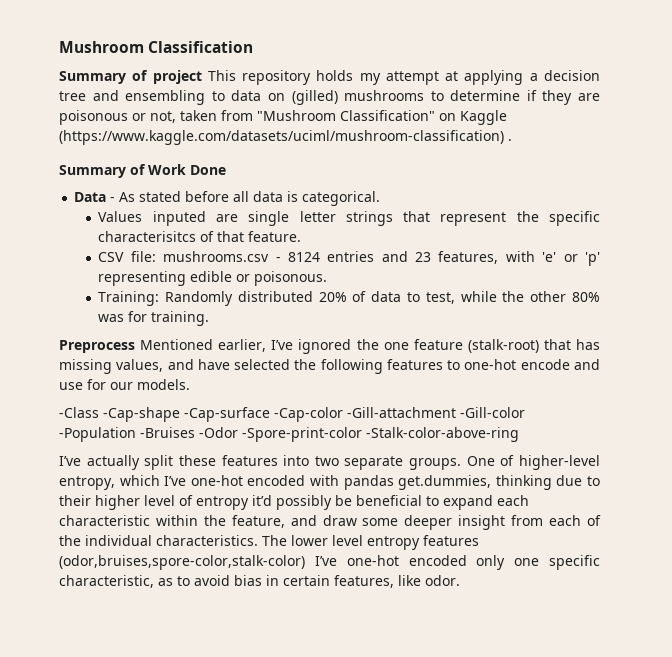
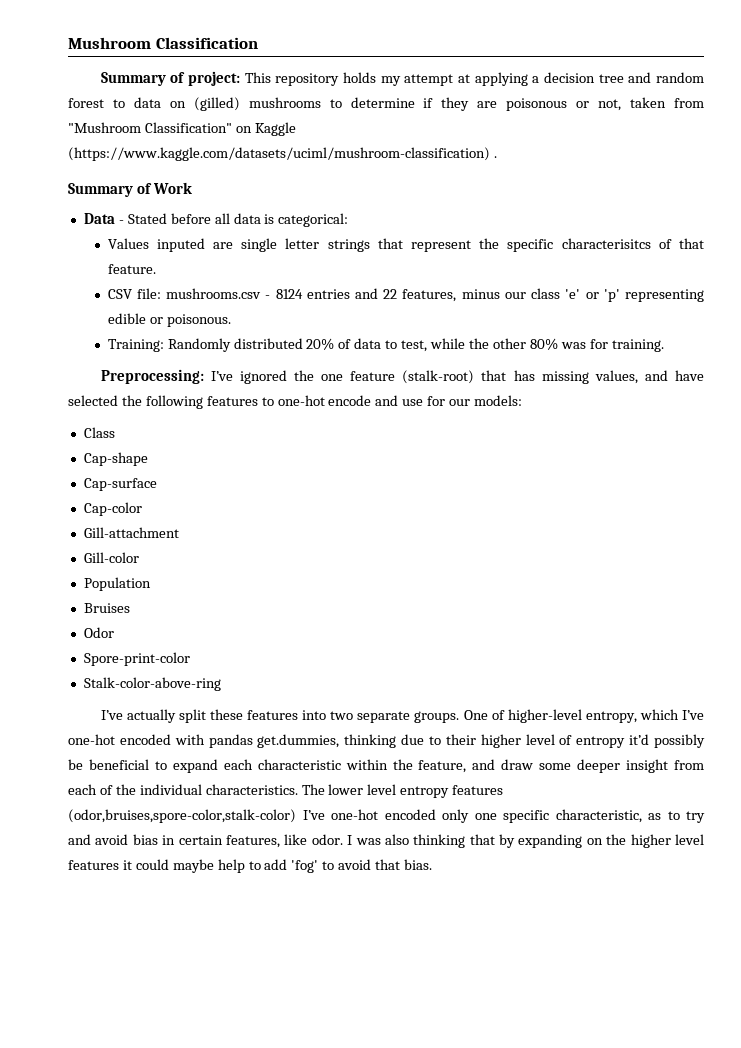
- Summary of project This repository holds my attempt at applying a decision tree and ensembling to data on (gilled) mushrooms to determine if they are poisonous or not, taken from "Mushroom Classification" on Kaggle (https://www.kaggle.com/datasets/uciml/mushroom-classification) .
+ Summary of project: This repository holds my attempt at applying a decision tree and random forest to data on (gilled) mushrooms to determine if they are poisonous or not, taken from "Mushroom Classification" on Kaggle (https://www.kaggle.com/datasets/uciml/mushroom-classification) .
- Summary of Work Done
+ Summary of Work
- Data - As stated before all data is categorical.
+ Data - Stated before all data is categorical:
- CSV file: mushrooms.csv - 8124 entries and 23 features, with 'e' or 'p' representing edible or poisonous.
+ CSV file: mushrooms.csv - 8124 entries and 22 features, minus our class 'e' or 'p' representing edible or poisonous.
- Preprocess Mentioned earlier, I’ve ignored the one feature (stalk-root) that has missing values, and have selected the following features to one-hot encode and use for our models.
- -Class -Cap-shape -Cap-surface -Cap-color -Gill-attachment -Gill-color -Population -Bruises -Odor -Spore-print-color -Stalk-color-above-ring
+ Preprocessing: I’ve ignored the one feature (stalk-root) that has missing values, and have selected the following features to one-hot encode and use for our models:
+ Class
+ Cap-shape
+ Cap-surface
+ Cap-color
+ Gill-attachment
+ Gill-color
+ Population
+ Bruises
+ Odor
+ Spore-print-color
+ Stalk-color-above-ring
- The lower level entropy features (odor,bruises,spore-color,stalk-color) I’ve one-hot encoded only one specific characteristic, as to avoid bias in certain features, like odor.
+ The lower level entropy features (odor,bruises,spore-color,stalk-color) I’ve one-hot encoded only one specific characteristic, as to try and avoid bias in certain features, like odor.
+ I was also thinking that by expanding on the higher level features it could maybe help to add 'fog' to avoid that bias.

